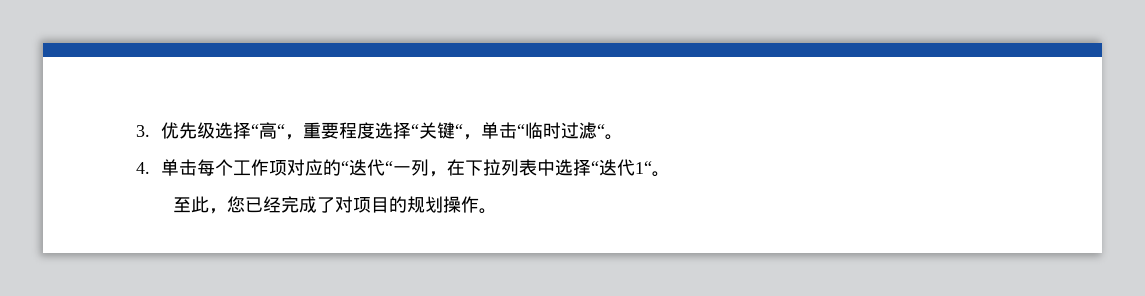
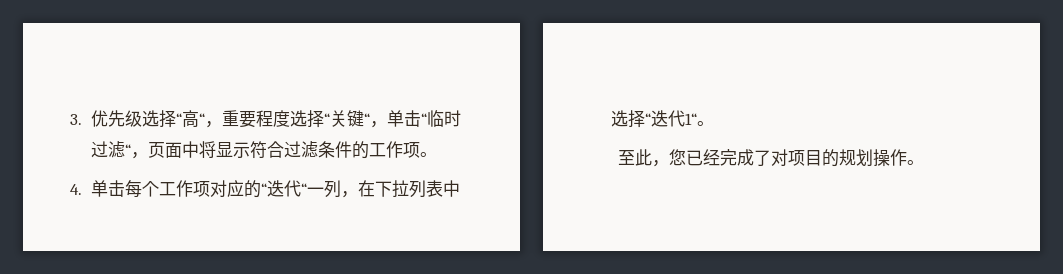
- 3.优先级选择“高“，重要程度选择“关键“，单击“临时过滤“。
+ 3.优先级选择“高“，重要程度选择“关键“，单击“临时过滤“，页面中将显示符合过滤条件的工作项。

